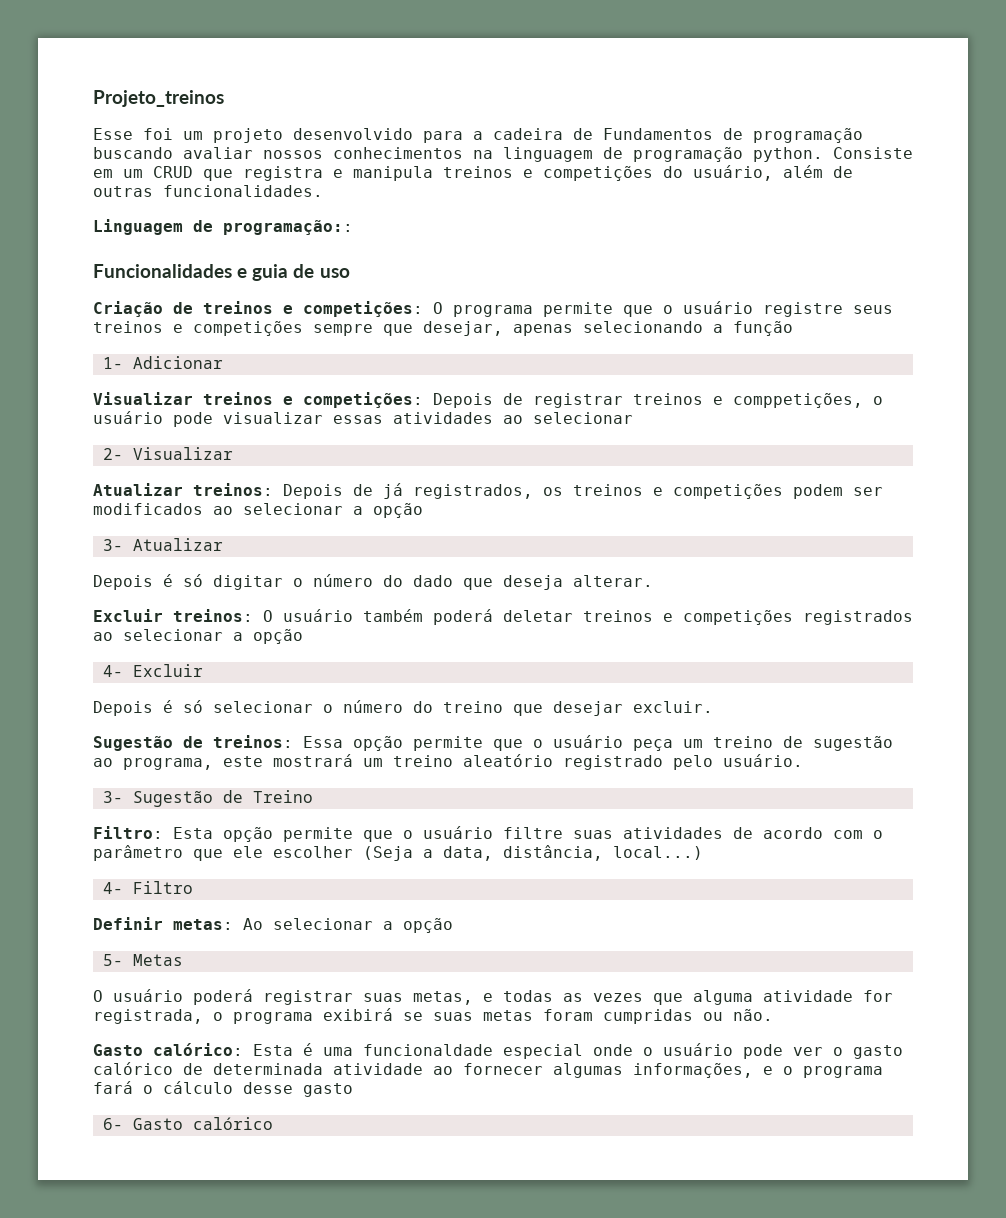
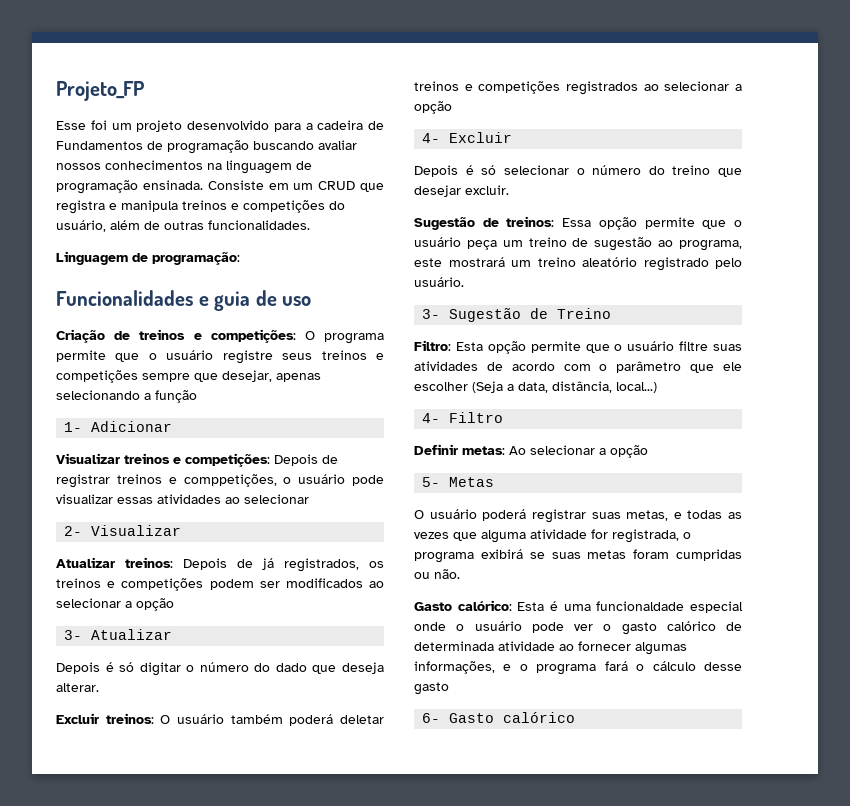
- Projeto_treinos
+ Projeto_FP
- Esse foi um projeto desenvolvido para a cadeira de Fundamentos de programação buscando avaliar nossos conhecimentos na linguagem de programação python.
+ Esse foi um projeto desenvolvido para a cadeira de Fundamentos de programação buscando avaliar nossos conhecimentos na linguagem de programação ensinada.
- Linguagem de programação::
+ Linguagem de programação:

